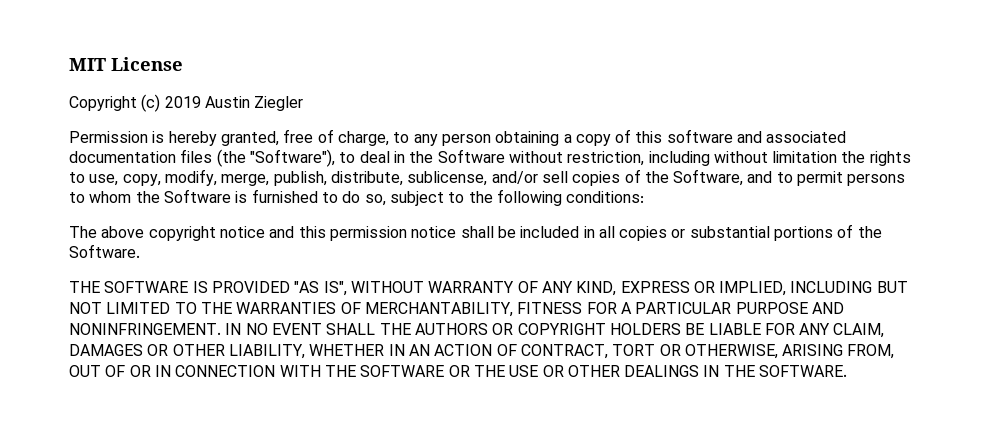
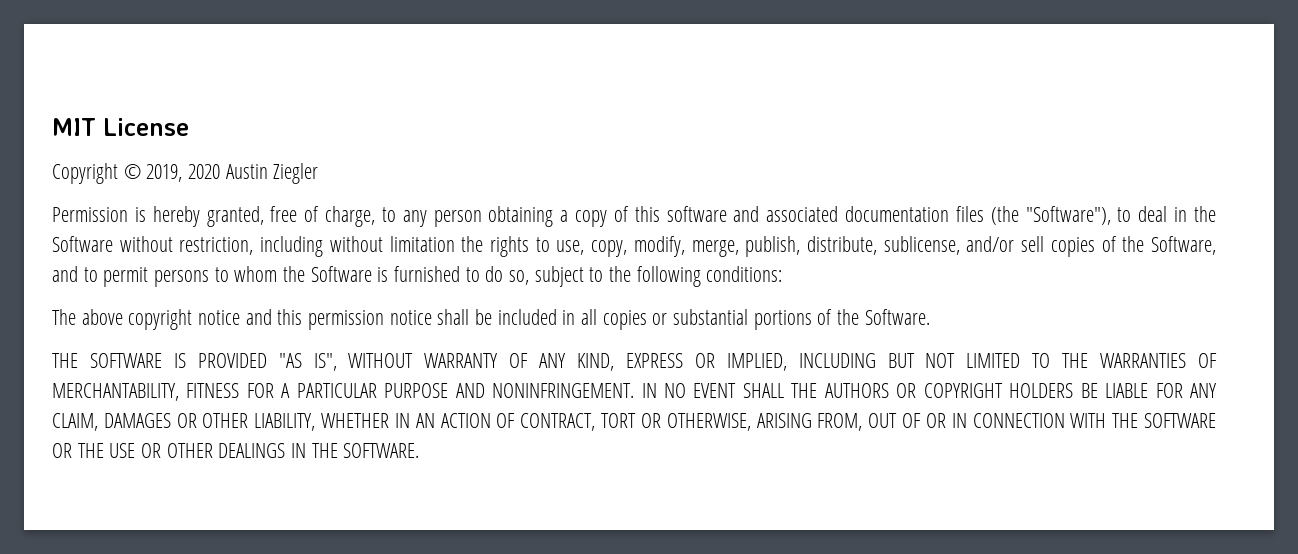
- Copyright (c) 2019 Austin Ziegler
+ Copyright © 2019, 2020 Austin Ziegler

